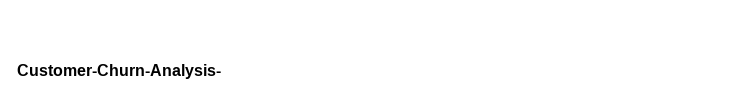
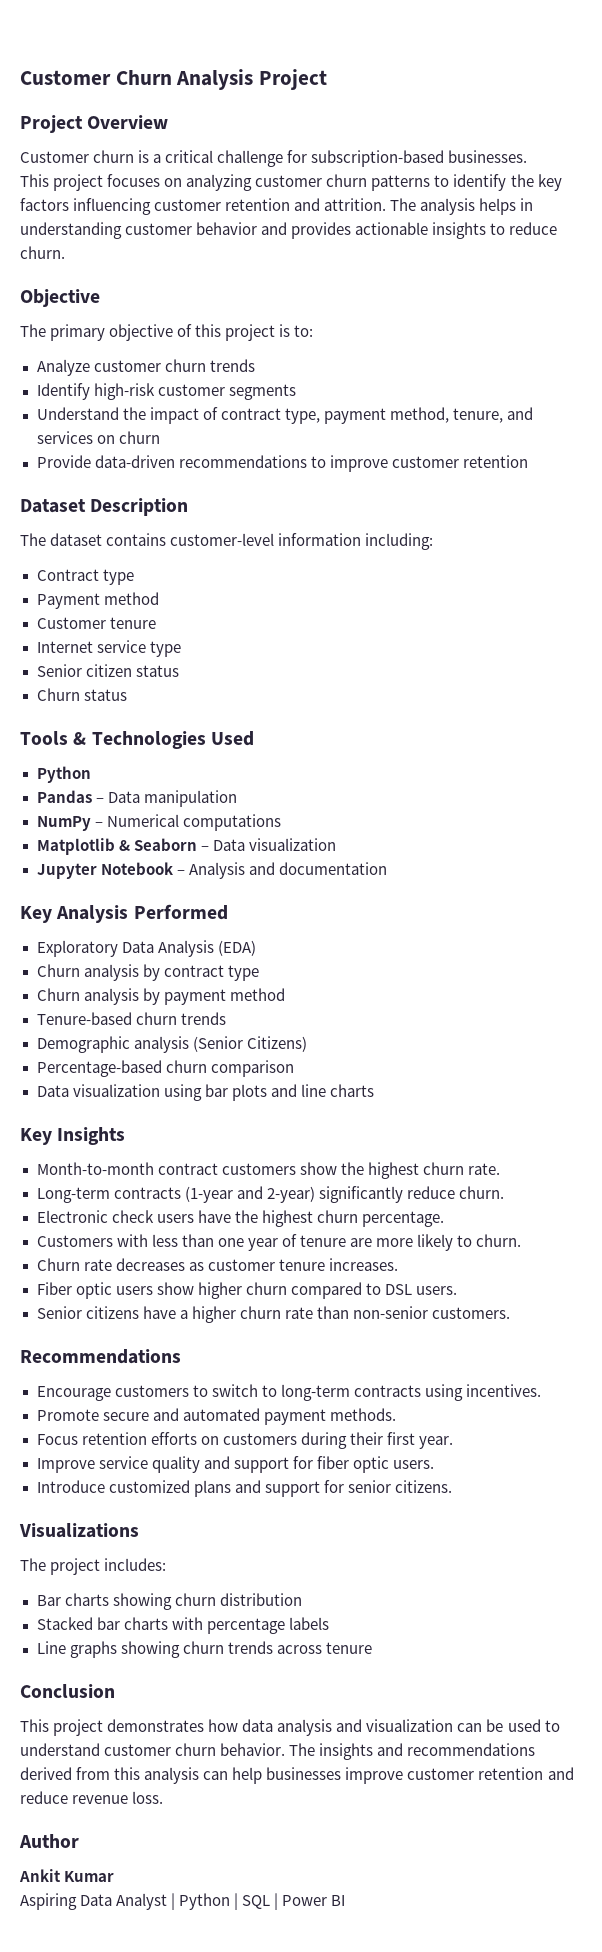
- Customer-Churn-Analysis-
+ Customer Churn Analysis Project
+ Project Overview
+ Customer churn is a critical challenge for subscription-based businesses.
+ This project focuses on analyzing customer churn patterns to identify the key factors influencing customer retention and attrition. The analysis helps in understanding customer behavior and provides actionable insights to reduce churn.
+ Objective
+ The primary objective of this project is to:
+ Analyze customer churn trends
+ Identify high-risk customer segments
+ Understand the impact of contract type, payment method, tenure, and services on churn
+ Provide data-driven recommendations to improve customer retention
+ Dataset Description
+ The dataset contains customer-level information including:
+ Contract type
+ Payment method
+ Customer tenure
+ Internet service type
+ Senior citizen status
+ Churn status
+ Tools & Technologies Used
+ Python
+ Pandas – Data manipulation
+ NumPy – Numerical computations
+ Matplotlib & Seaborn – Data visualization
+ Jupyter Notebook – Analysis and documentation
+ Key Analysis Performed
+ Exploratory Data Analysis (EDA)
+ Churn analysis by contract type
+ Churn analysis by payment method
+ Tenure-based churn trends
+ Demographic analysis (Senior Citizens)
+ Percentage-based churn comparison
+ Data visualization using bar plots and line charts
+ Key Insights
+ Month-to-month contract customers show the highest churn rate.
+ Long-term contracts (1-year and 2-year) significantly reduce churn.
+ Electronic check users have the highest churn percentage.
+ Customers with less than one year of tenure are more likely to churn.
+ Churn rate decreases as customer tenure increases.
+ Fiber optic users show higher churn compared to DSL users.
+ Senior citizens have a higher churn rate than non-senior customers.
+ Recommendations
+ Encourage customers to switch to long-term contracts using incentives.
+ Promote secure and automated payment methods.
+ Focus retention efforts on customers during their first year.
+ Improve service quality and support for fiber optic users.
+ Introduce customized plans and support for senior citizens.
+ Visualizations
+ The project includes:
+ Bar charts showing churn distribution
+ Stacked bar charts with percentage labels
+ Line graphs showing churn trends across tenure
+ Conclusion
+ This project demonstrates how data analysis and visualization can be used to understand customer churn behavior. The insights and recommendations derived from this analysis can help businesses improve customer retention and reduce revenue loss.
+ Author
+ Ankit Kumar
+ Aspiring Data Analyst | Python | SQL | Power BI

